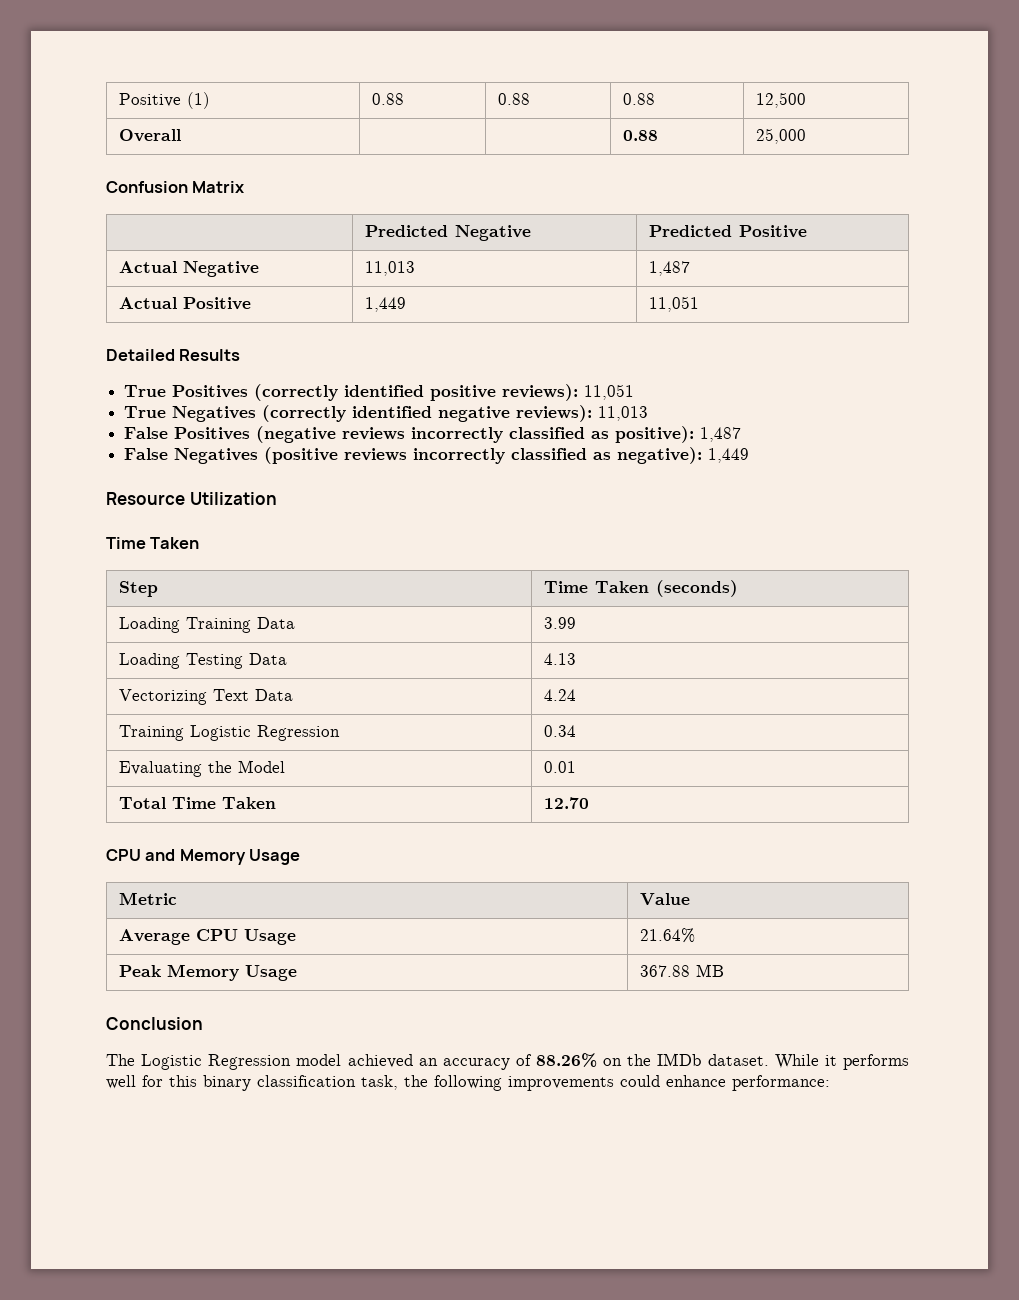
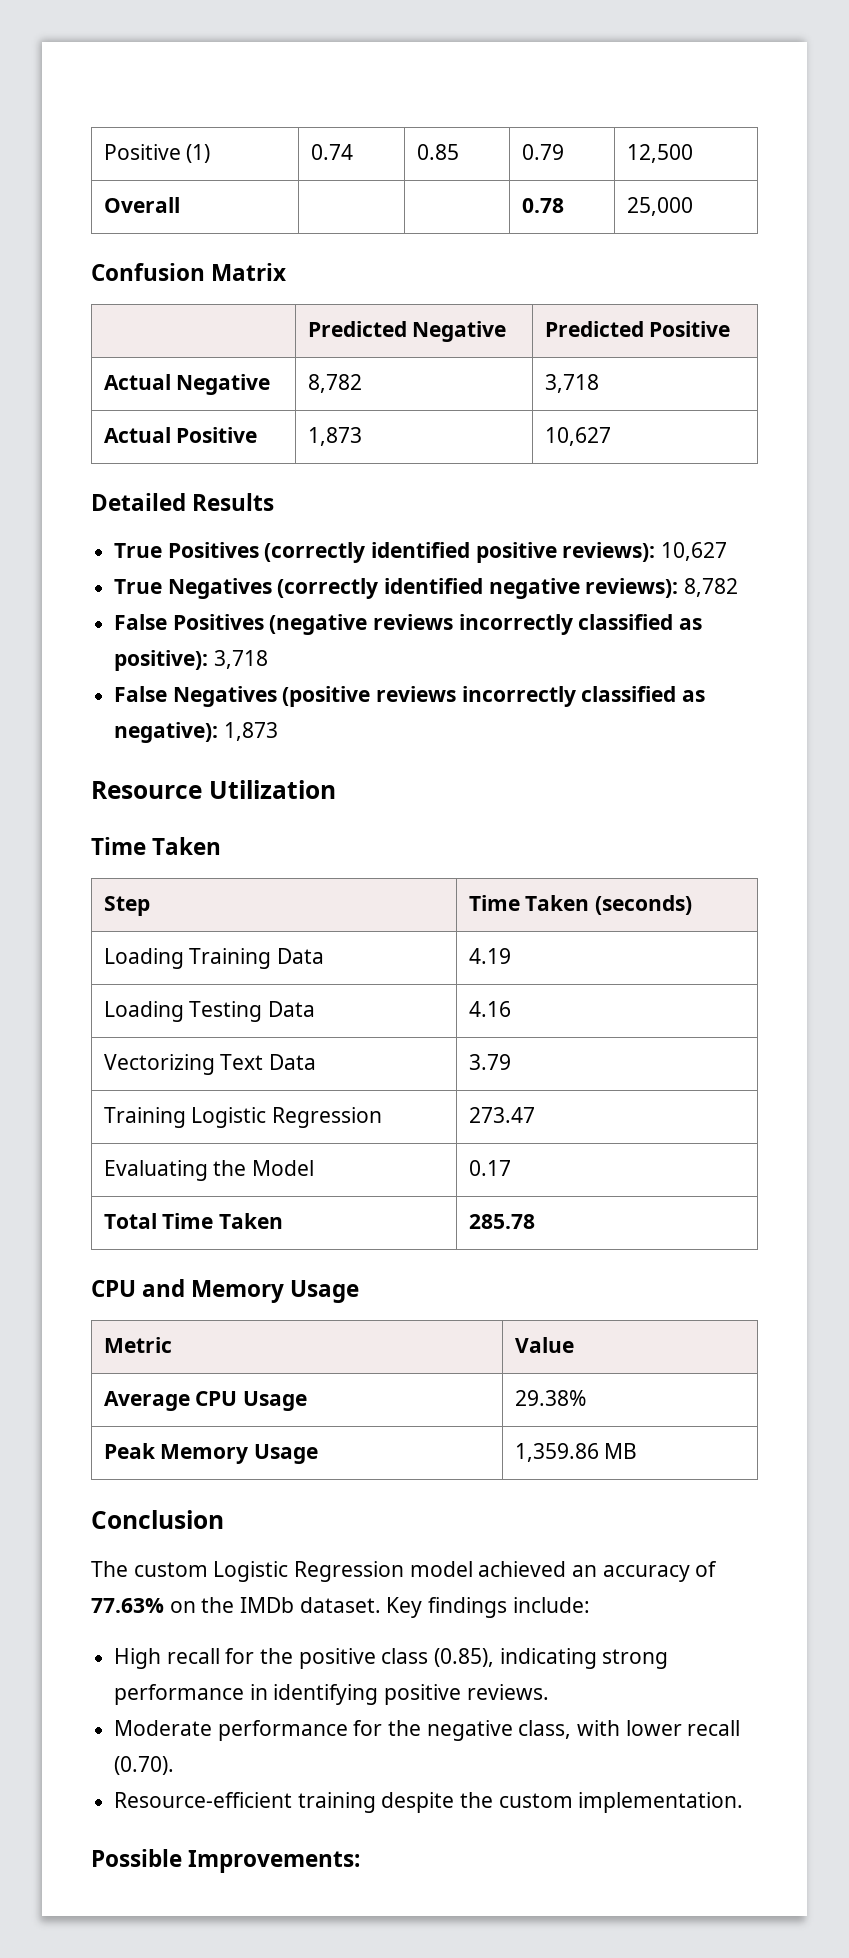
- Positive (1) | 0.88 | 0.88 | 0.88 | 12,500
+ Positive (1) | 0.74 | 0.85 | 0.79 | 12,500
- Overall | | | 0.88 | 25,000
+ Overall | | | 0.78 | 25,000
- Actual Negative | 11,013 | 1,487
+ Actual Negative | 8,782 | 3,718
- Actual Positive | 1,449 | 11,051
+ Actual Positive | 1,873 | 10,627
- True Positives (correctly identified positive reviews): 11,051
+ True Positives (correctly identified positive reviews): 10,627
- True Negatives (correctly identified negative reviews): 11,013
+ True Negatives (correctly identified negative reviews): 8,782
- False Positives (negative reviews incorrectly classified as positive): 1,487
+ False Positives (negative reviews incorrectly classified as positive): 3,718
- False Negatives (positive reviews incorrectly classified as negative): 1,449
+ False Negatives (positive reviews incorrectly classified as negative): 1,873
- Loading Training Data | 3.99
+ Loading Training Data | 4.19
- Loading Testing Data | 4.13
+ Loading Testing Data | 4.16
- Vectorizing Text Data | 4.24
+ Vectorizing Text Data | 3.79
- Training Logistic Regression | 0.34
+ Training Logistic Regression | 273.47
- Evaluating the Model | 0.01
+ Evaluating the Model | 0.17
- Total Time Taken | 12.70
+ Total Time Taken | 285.78
- Average CPU Usage | 21.64%
+ Average CPU Usage | 29.38%
- Peak Memory Usage | 367.88 MB
+ Peak Memory Usage | 1,359.86 MB
- The Logistic Regression model achieved an accuracy of 88.26% on the IMDb dataset.
+ The custom Logistic Regression model achieved an accuracy of 77.63% on the IMDb dataset.
- While it performs well for this binary classification task, the following improvements could enhance performance:
+ Key findings include:
+ High recall for the positive class (0.85), indicating strong performance in identifying positive reviews.
+ Moderate performance for the negative class, with lower recall (0.70).
+ Resource-efficient training despite the custom implementation.
+ Possible Improvements:

